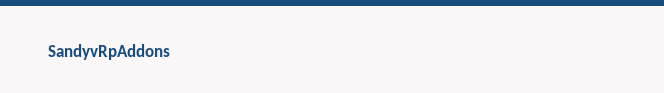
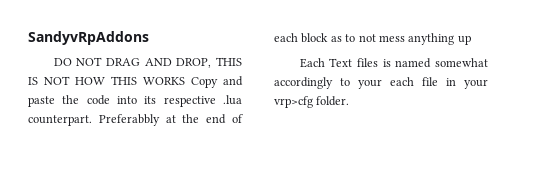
+ DO NOT DRAG AND DROP, THIS IS NOT HOW THIS WORKS Copy and paste the code into its respective .lua counterpart. Preferabbly at the end of each block as to not mess anything up
+ Each Text files is named somewhat accordingly to your each file in your vrp>cfg folder.

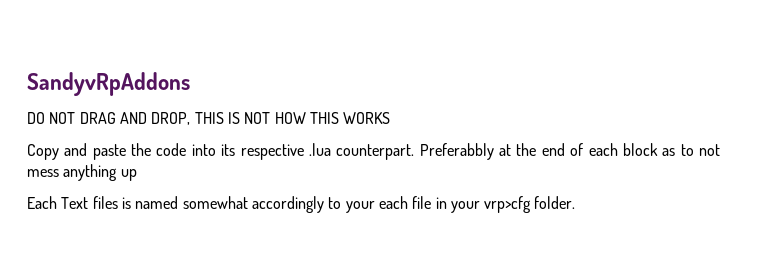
- DO NOT DRAG AND DROP, THIS IS NOT HOW THIS WORKS Copy and paste the code into its respective .lua counterpart.
+ DO NOT DRAG AND DROP, THIS IS NOT HOW THIS WORKS
+ Copy and paste the code into its respective .lua counterpart.

